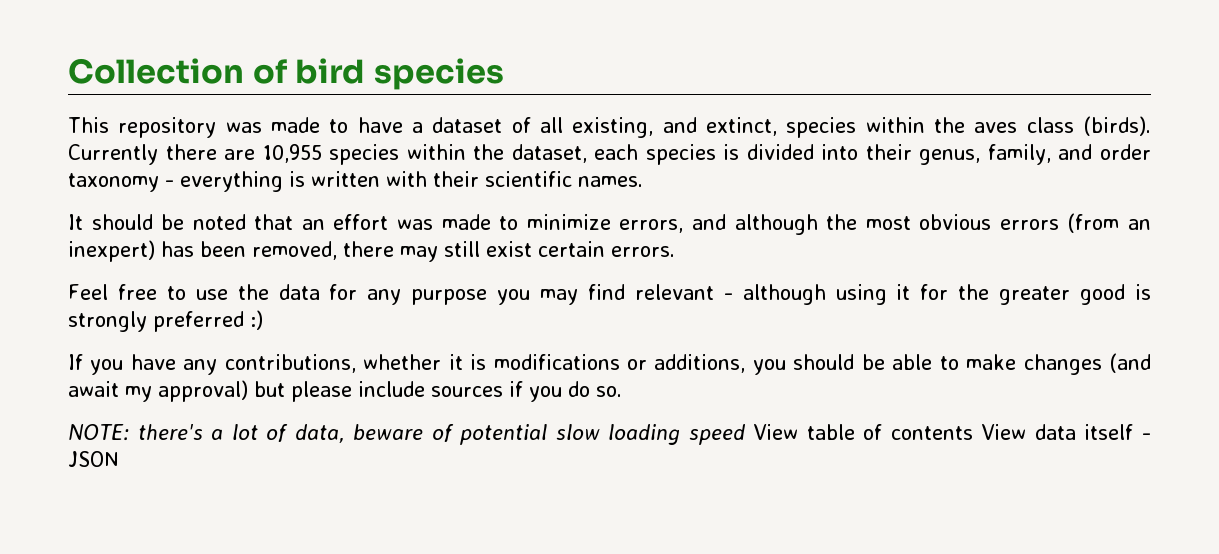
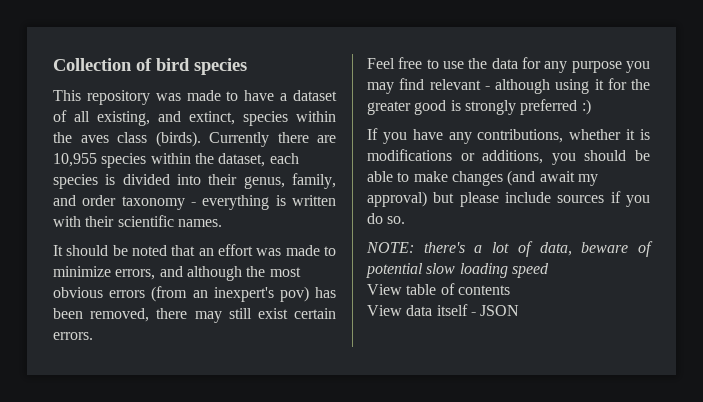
- It should be noted that an effort was made to minimize errors, and although the most obvious errors (from an inexpert) has been removed, there may still exist certain errors.
+ It should be noted that an effort was made to minimize errors, and although the most obvious errors (from an inexpert's pov) has been removed, there may still exist certain errors.
- NOTE: there's a lot of data, beware of potential slow loading speed View table of contents View data itself - JSON
+ NOTE: there's a lot of data, beware of potential slow loading speed
+ View table of contents
+ View data itself - JSON

